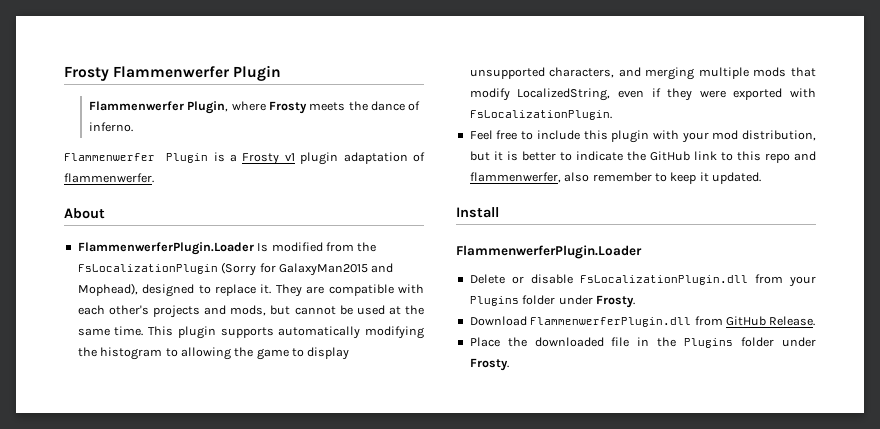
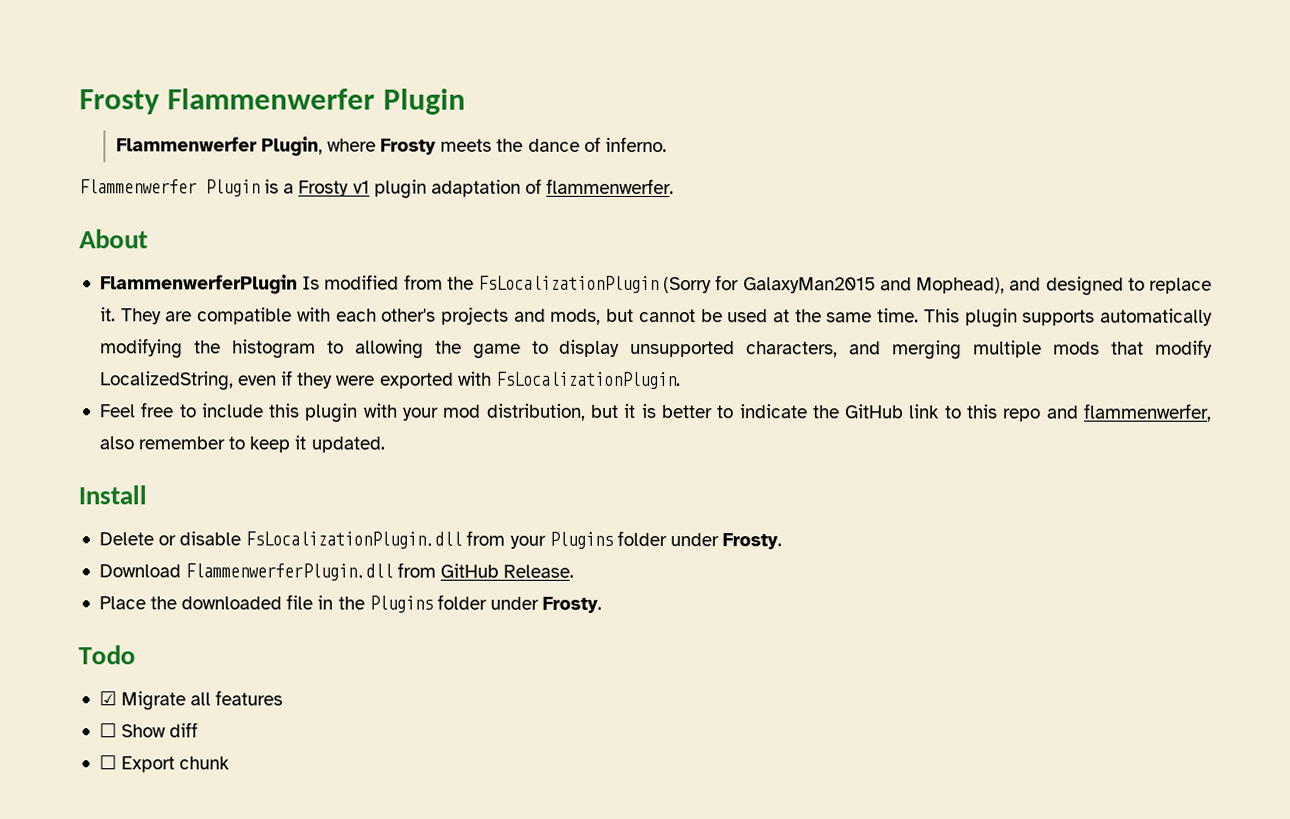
- FlammenwerferPlugin.Loader Is modified from the FsLocalizationPlugin (Sorry for GalaxyMan2015 and Mophead), designed to replace it.
+ FlammenwerferPlugin Is modified from the FsLocalizationPlugin (Sorry for GalaxyMan2015 and Mophead), and designed to replace it.
  Install
- FlammenwerferPlugin.Loader
+ Todo
+ ☑ Migrate all features
+ ☐ Show diff
+ ☐ Export chunk

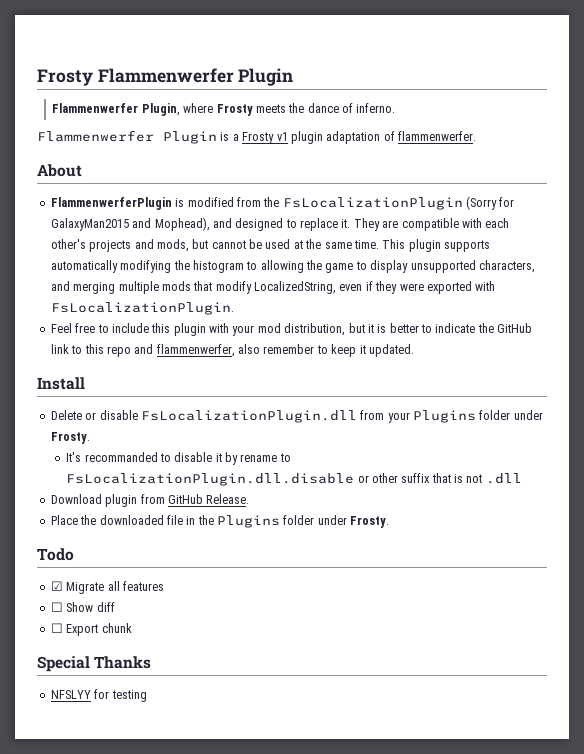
- FlammenwerferPlugin Is modified from the FsLocalizationPlugin (Sorry for GalaxyMan2015 and Mophead), and designed to replace it.
+ FlammenwerferPlugin is modified from the FsLocalizationPlugin (Sorry for GalaxyMan2015 and Mophead), and designed to replace it.
+ It's recommanded to disable it by rename to FsLocalizationPlugin.dll.disable or other suffix that is not .dll
- Download FlammenwerferPlugin.dll from GitHub Release.
+ Download plugin from GitHub Release.
+ Special Thanks
+ NFSLYY for testing

